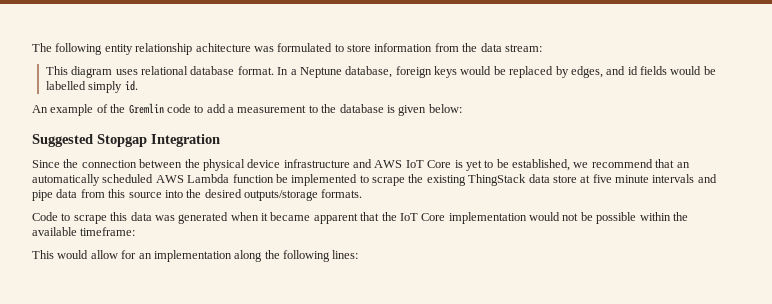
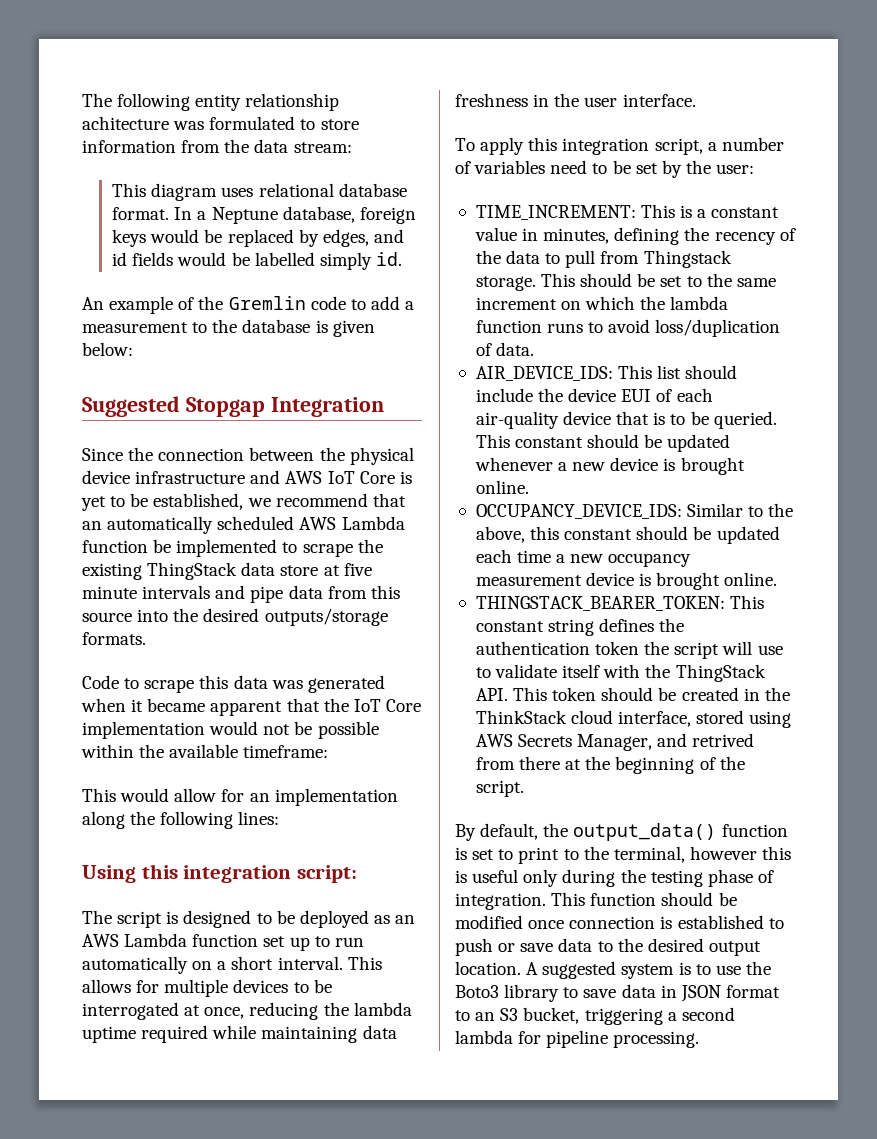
+ Using this integration script:
+ The script is designed to be deployed as an AWS Lambda function set up to run automatically on a short interval. This allows for multiple devices to be interrogated at once, reducing the lambda uptime required while maintaining data freshness in the user interface.
+ To apply this integration script, a number of variables need to be set by the user:
+ TIME_INCREMENT: This is a constant value in minutes, defining the recency of the data to pull from Thingstack storage. This should be set to the same increment on which the lambda function runs to avoid loss/duplication of data.
+ AIR_DEVICE_IDS: This list should include the device EUI of each air-quality device that is to be queried. This constant should be updated whenever a new device is brought online.
+ OCCUPANCY_DEVICE_IDS: Similar to the above, this constant should be updated each time a new occupancy measurement device is brought online.
+ THINGSTACK_BEARER_TOKEN: This constant string defines the authentication token the script will use to validate itself with the ThingStack API. This token should be created in the ThinkStack cloud interface, stored using AWS Secrets Manager, and retrived from there at the beginning of the script.
+ By default, the output_data() function is set to print to the terminal, however this is useful only during the testing phase of integration. This function should be modified once connection is established to push or save data to the desired output location. A suggested system is to use the Boto3 library to save data in JSON format to an S3 bucket, triggering a second lambda for pipeline processing.

